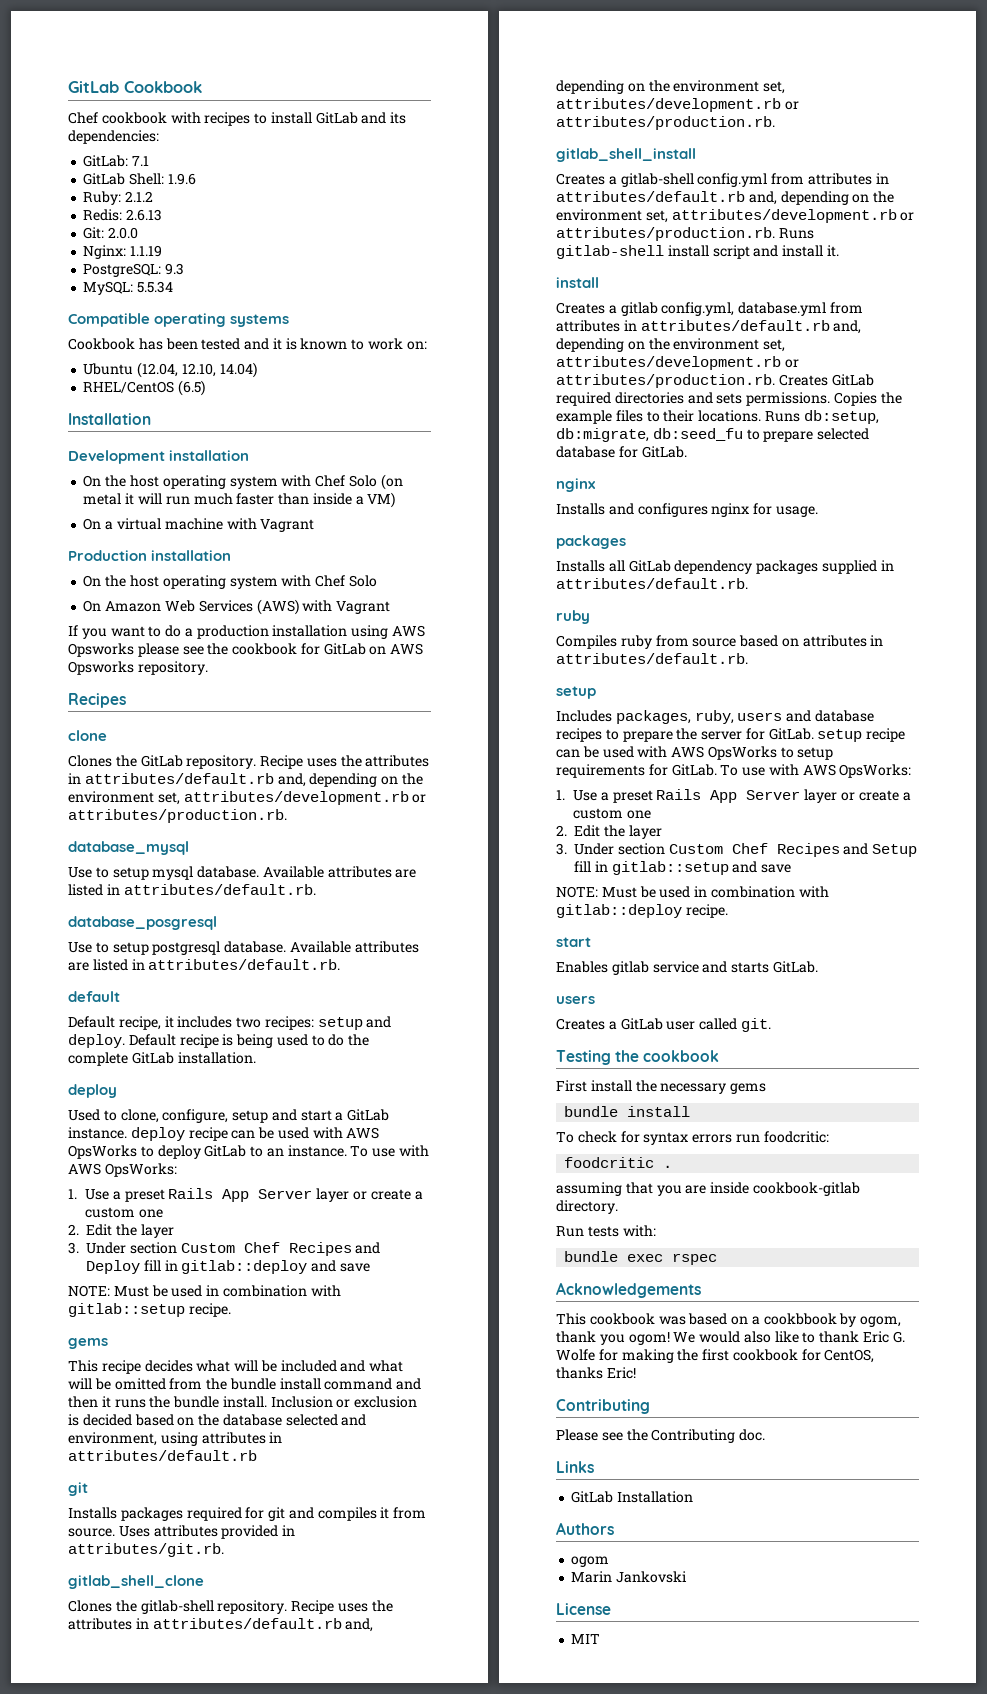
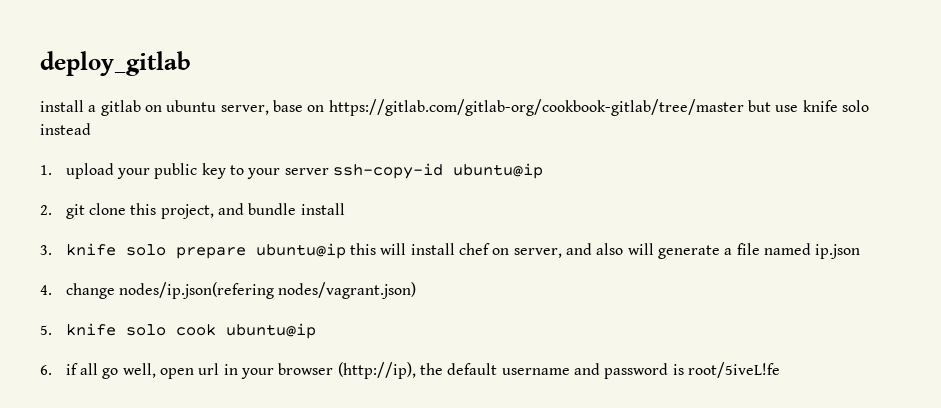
- GitLab Cookbook
- Chef cookbook with recipes to install GitLab and its dependencies:
- GitLab: 7.1
- GitLab Shell: 1.9.6
- Ruby: 2.1.2
- Redis: 2.6.13
- Git: 2.0.0
- Nginx: 1.1.19
- PostgreSQL: 9.3
- MySQL: 5.5.34
- Compatible operating systems
- Cookbook has been tested and it is known to work on:
- Ubuntu (12.04, 12.10, 14.04)
- RHEL/CentOS (6.5)
- Installation
- Development installation
- On the host operating system with Chef Solo (on metal it will run much faster than inside a VM)
- On a virtual machine with Vagrant
- Production installation
- On the host operating system with Chef Solo
- On Amazon Web Services (AWS) with Vagrant
- If you want to do a production installation using AWS Opsworks please see the cookbook for GitLab on AWS Opsworks repository.
- Recipes
- clone
- Clones the GitLab repository. Recipe uses the attributes in attributes/default.rb and, depending on the environment set, attributes/development.rb or attributes/production.rb.
- database_mysql
- Use to setup mysql database. Available attributes are listed in attributes/default.rb.
- database_posgresql
- Use to setup postgresql database. Available attributes are listed in attributes/default.rb.
- default
- Default recipe, it includes two recipes: setup and deploy. Default recipe is being used to do the complete GitLab installation.
- deploy
- Used to clone, configure, setup and start a GitLab instance. deploy recipe can be used with AWS OpsWorks to deploy GitLab to an instance. To use with AWS OpsWorks:
- 1. Use a preset Rails App Server layer or create a custom one
- 2. Edit the layer
- 3. Under section Custom Chef Recipes and Deploy fill in gitlab::deploy and save
- NOTE: Must be used in combination with gitlab::setup recipe.
- gems
- This recipe decides what will be included and what will be omitted from the bundle install command and then it runs the bundle install. Inclusion or exclusion is decided based on the database selected and environment, using attributes in attributes/default.rb
- git
- Installs packages required for git and compiles it from source. Uses attributes provided in attributes/git.rb.
- gitlab_shell_clone
- Clones the gitlab-shell repository. Recipe uses the attributes in attributes/default.rb and, depending on the environment set, attributes/development.rb or attributes/production.rb.
- gitlab_shell_install
- Creates a gitlab-shell config.yml from attributes in attributes/default.rb and, depending on the environment set, attributes/development.rb or attributes/production.rb. Runs gitlab-shell install script and install it.
- install
- Creates a gitlab config.yml, database.yml from attributes in attributes/default.rb and, depending on the environment set, attributes/development.rb or attributes/production.rb. Creates GitLab required directories and sets permissions. Copies the example files to their locations. Runs db:setup, db:migrate, db:seed_fu to prepare selected database for GitLab.
- nginx
- Installs and configures nginx for usage.
- packages
- Installs all GitLab dependency packages supplied in attributes/default.rb.
- ruby
- Compiles ruby from source based on attributes in attributes/default.rb.
- setup
- Includes packages, ruby, users and database recipes to prepare the server for GitLab. setup recipe can be used with AWS OpsWorks to setup requirements for GitLab. To use with AWS OpsWorks:
- 1. Use a preset Rails App Server layer or create a custom one
- 2. Edit the layer
- 3. Under section Custom Chef Recipes and Setup fill in gitlab::setup and save
- NOTE: Must be used in combination with gitlab::deploy recipe.
- start
- Enables gitlab service and starts GitLab.
- users
- Creates a GitLab user called git.
- Testing the cookbook
- First install the necessary gems
- bundle install
- To check for syntax errors run foodcritic:
- foodcritic .
- assuming that you are inside cookbook-gitlab directory.
- Run tests with:
- bundle exec rspec
- Acknowledgements
- This cookbook was based on a cookbbook by ogom, thank you ogom! We would also like to thank Eric G. Wolfe for making the first cookbook for CentOS, thanks Eric!
- Contributing
- Please see the Contributing doc.
- Links
- GitLab Installation
- Authors
- ogom
- Marin Jankovski
- License
- MIT
+ deploy_gitlab
+ install a gitlab on ubuntu server, base on https://gitlab.com/gitlab-org/cookbook-gitlab/tree/master but use knife solo instead
+ 1. upload your public key to your server ssh-copy-id ubuntu@ip
+ 2. git clone this project, and bundle install
+ 3. knife solo prepare ubuntu@ip this will install chef on server, and also will generate a file named ip.json
+ 4. change nodes/ip.json(refering nodes/vagrant.json)
+ 5. knife solo cook ubuntu@ip
+ 6. if all go well, open url in your browser (http://ip), the default username and password is root/5iveL!fe

